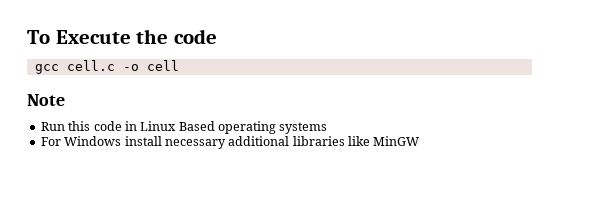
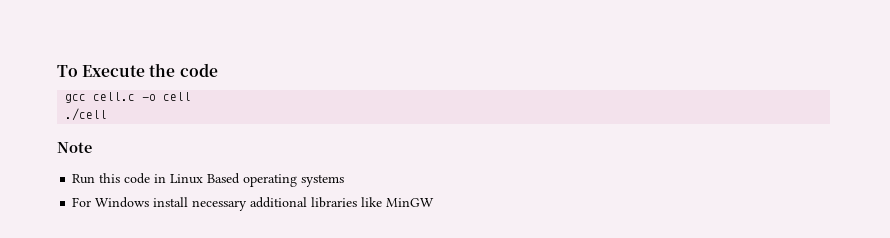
+ ./cell

